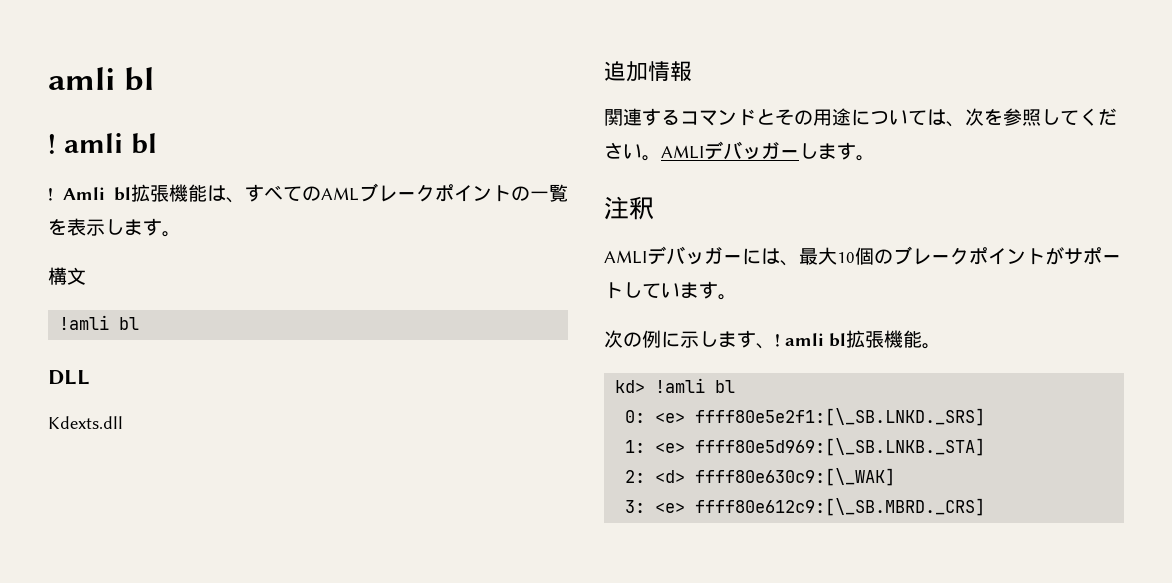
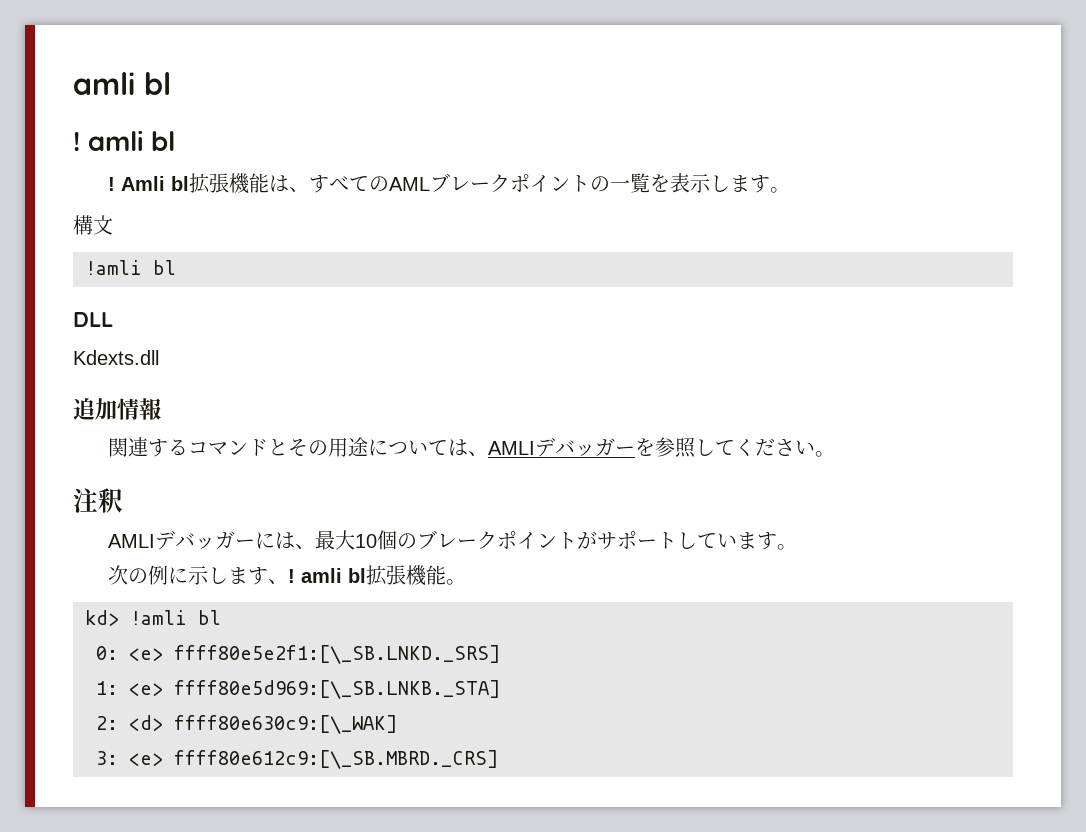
- 関連するコマンドとその用途については、次を参照してください。AMLIデバッガーします。
+ 関連するコマンドとその用途については、AMLIデバッガーを参照してください。

